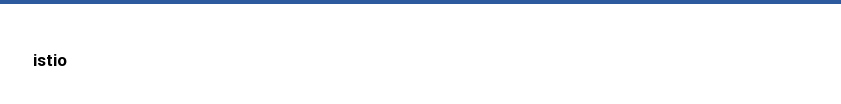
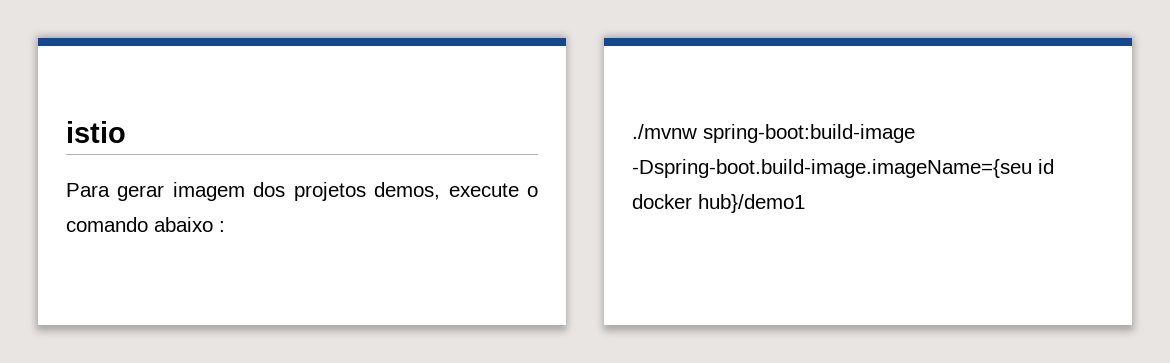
+ Para gerar imagem dos projetos demos, execute o comando abaixo :
+ ./mvnw spring-boot:build-image -Dspring-boot.build-image.imageName={seu id docker hub}/demo1

